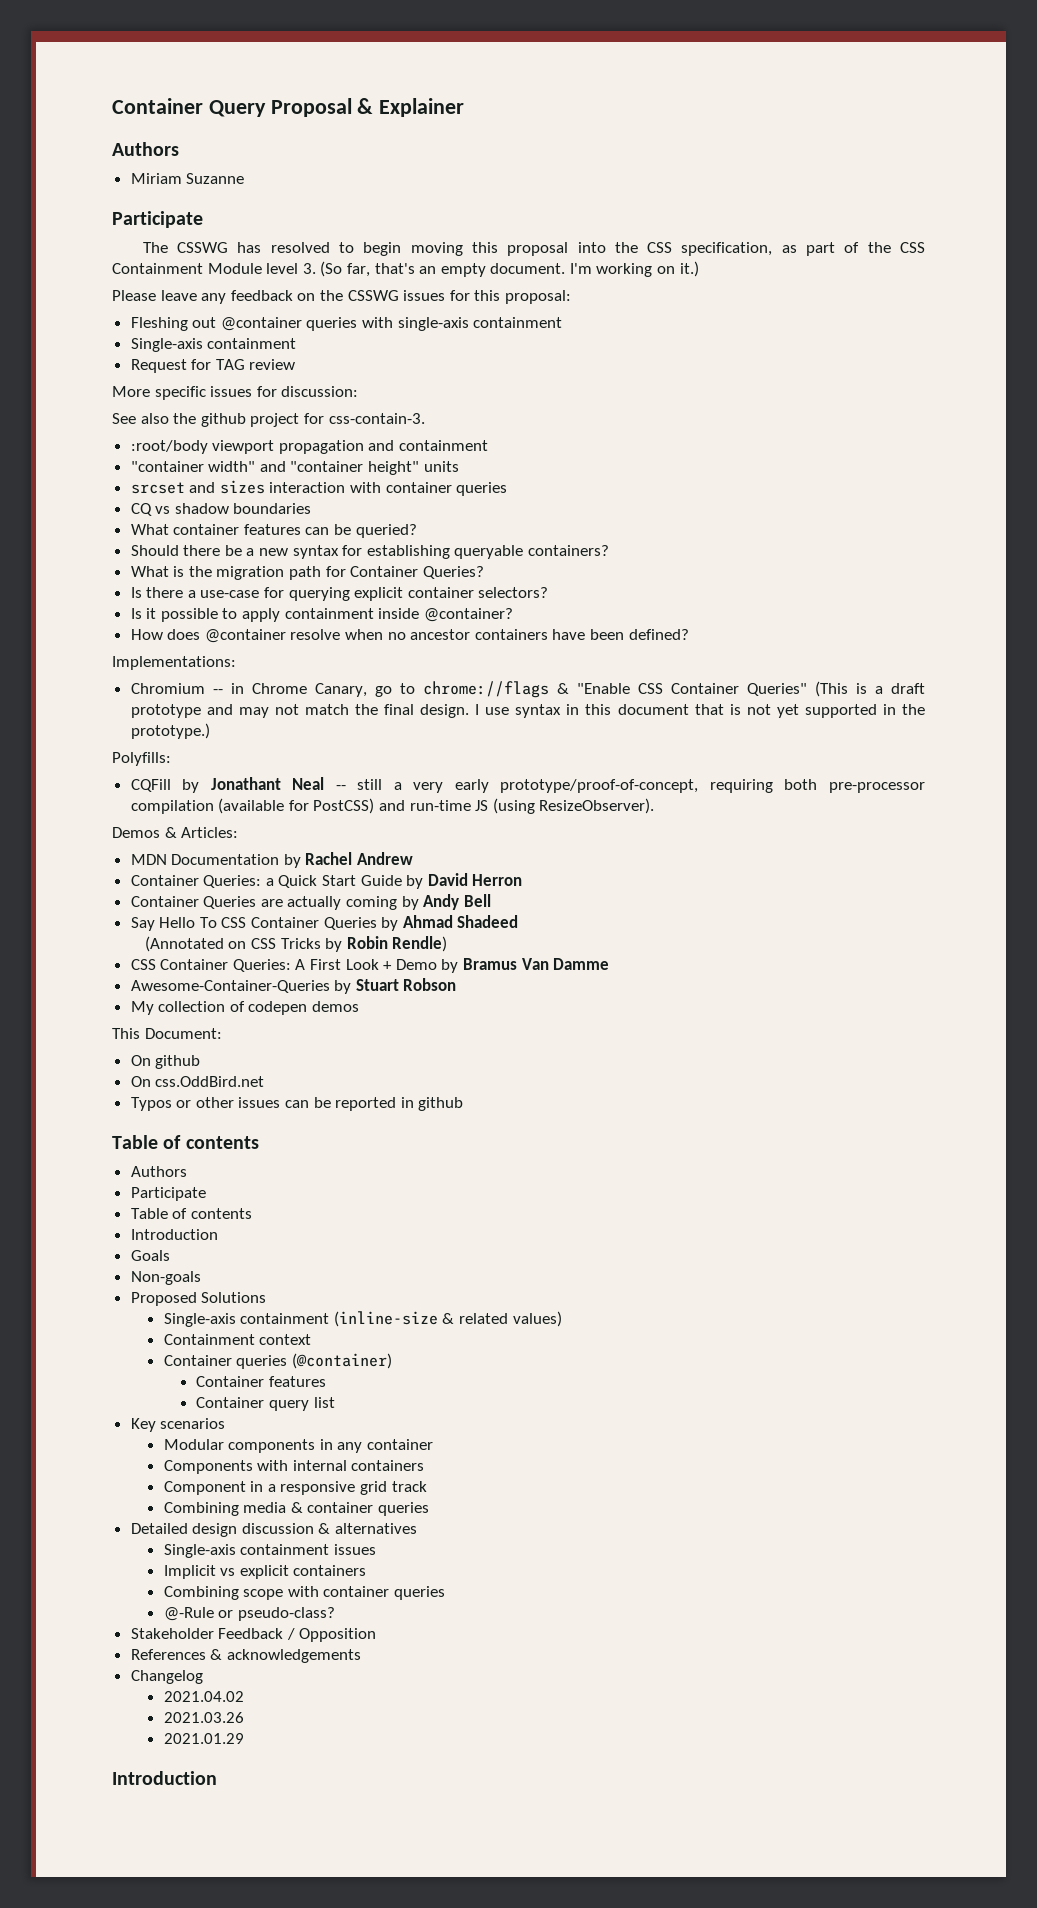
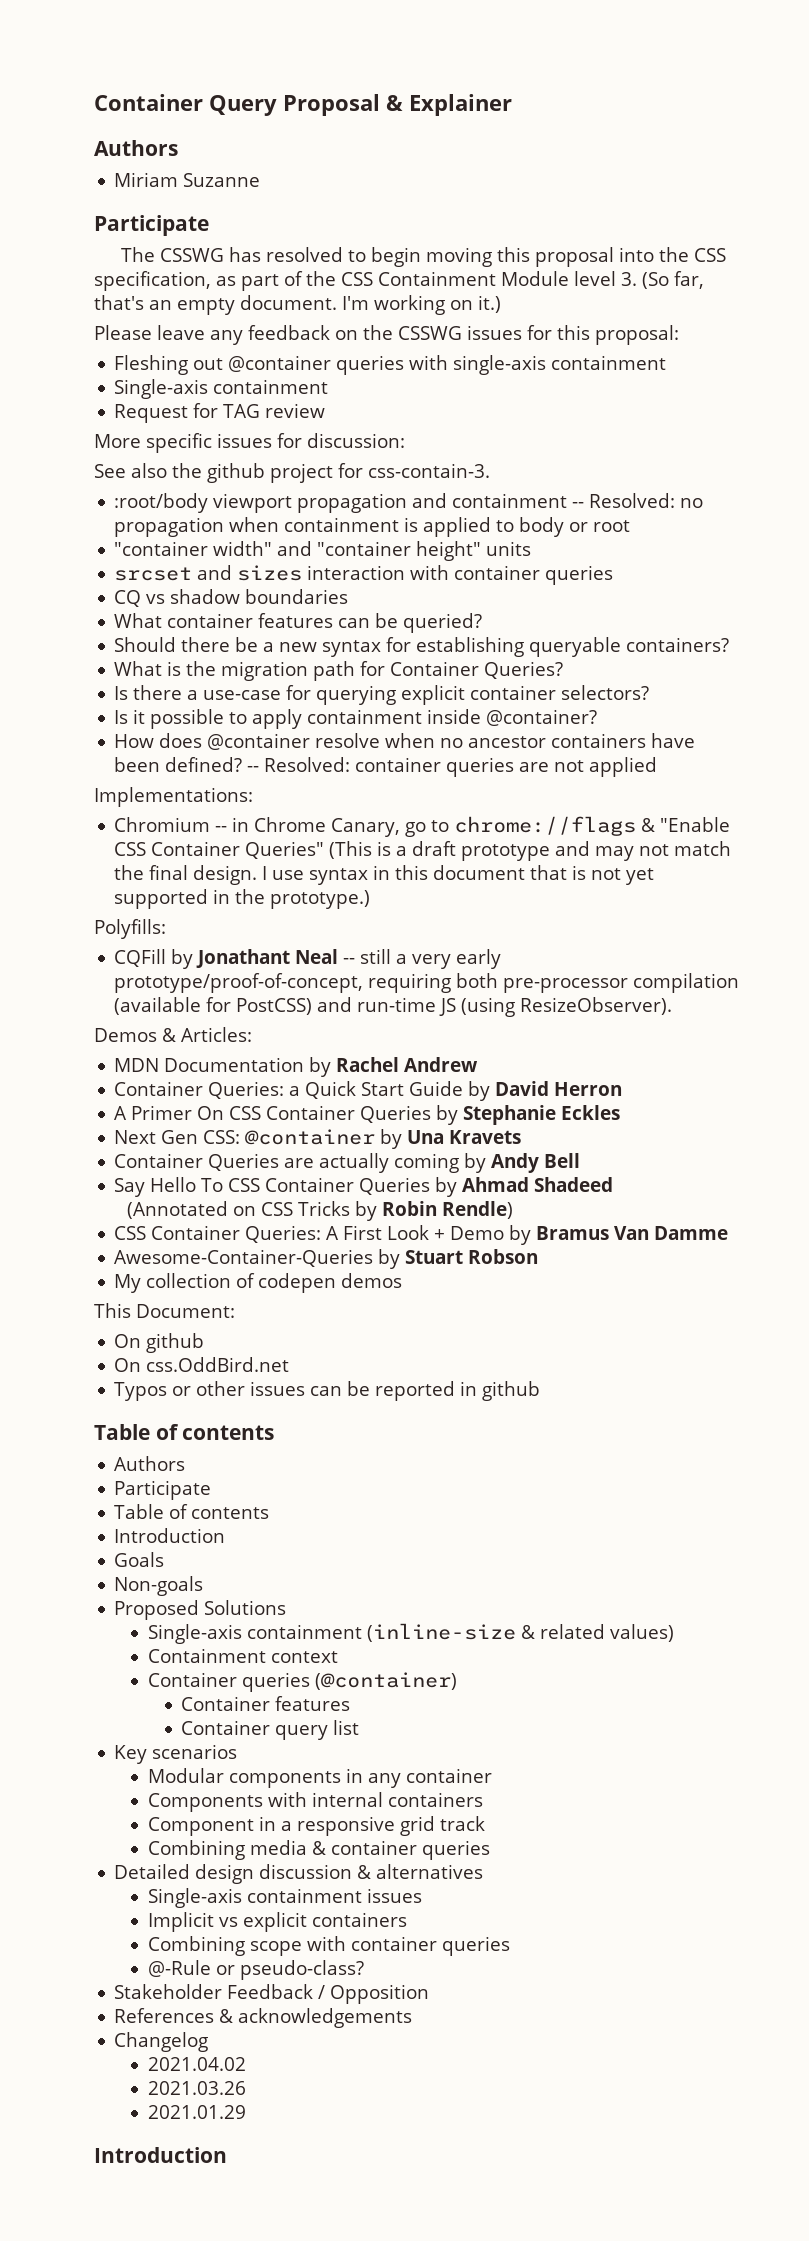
- :root/body viewport propagation and containment
+ :root/body viewport propagation and containment -- Resolved: no propagation when containment is applied to body or root
+ -- Resolved: container queries are not applied
+ A Primer On CSS Container Queries by Stephanie Eckles
+ Next Gen CSS: @container by Una Kravets

